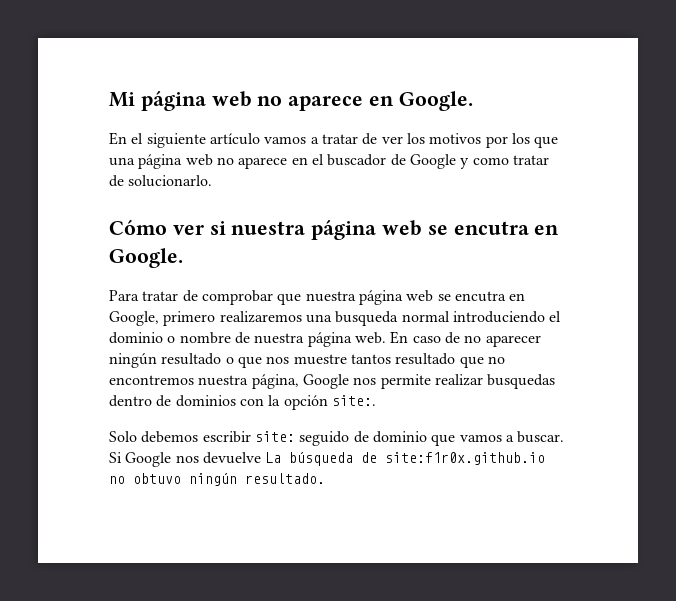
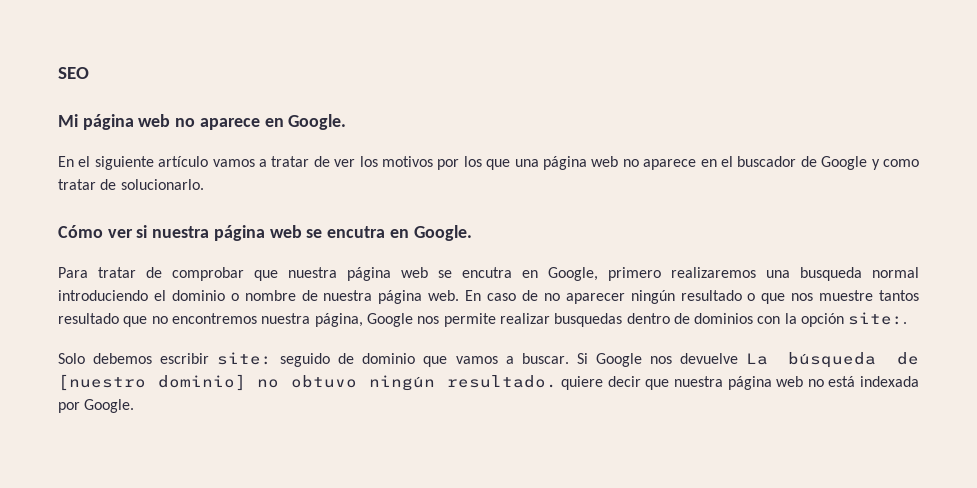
+ SEO
- Si Google nos devuelve La búsqueda de site:f1r0x.github.io no obtuvo ningún resultado.
+ Si Google nos devuelve La búsqueda de [nuestro dominio] no obtuvo ningún resultado. quiere decir que nuestra página web no está indexada por Google.

